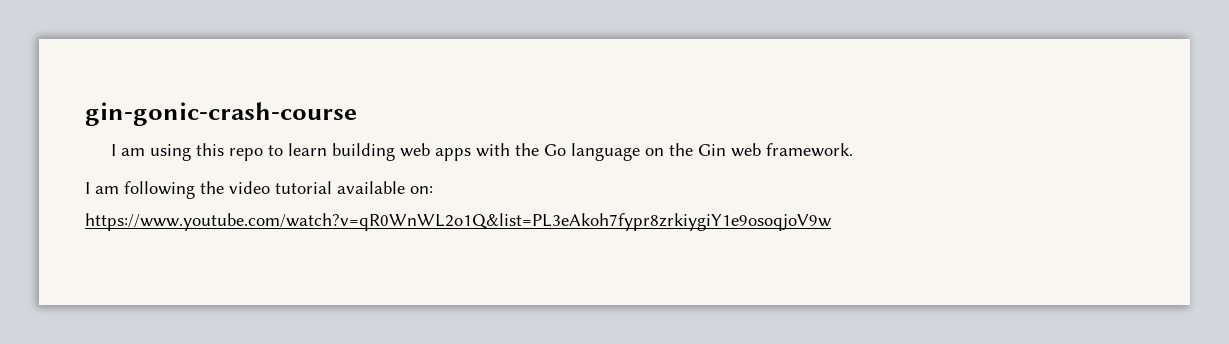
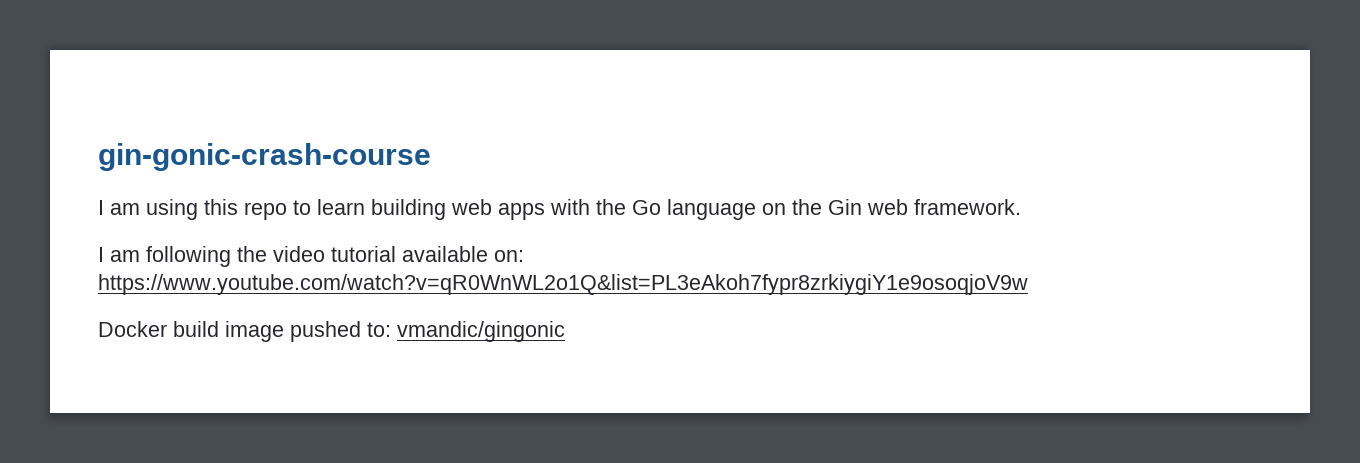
+ Docker build image pushed to: vmandic/gingonic

